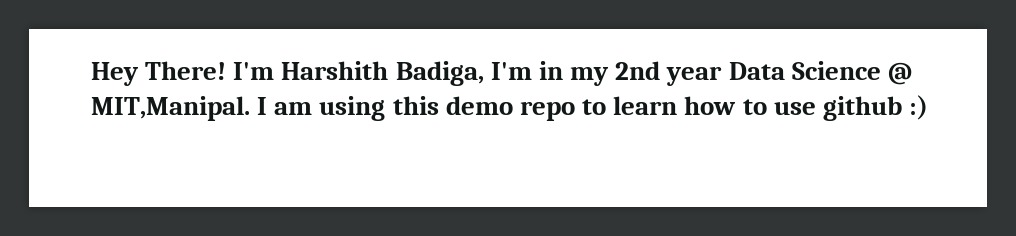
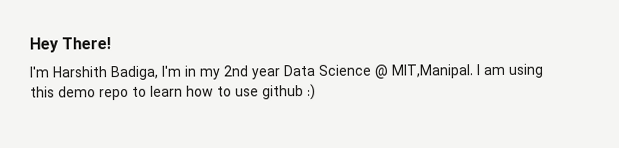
- Hey There! I'm Harshith Badiga, I'm in my 2nd year Data Science @ MIT,Manipal.
+ Hey There!
+ I'm Harshith Badiga, I'm in my 2nd year Data Science @ MIT,Manipal.

